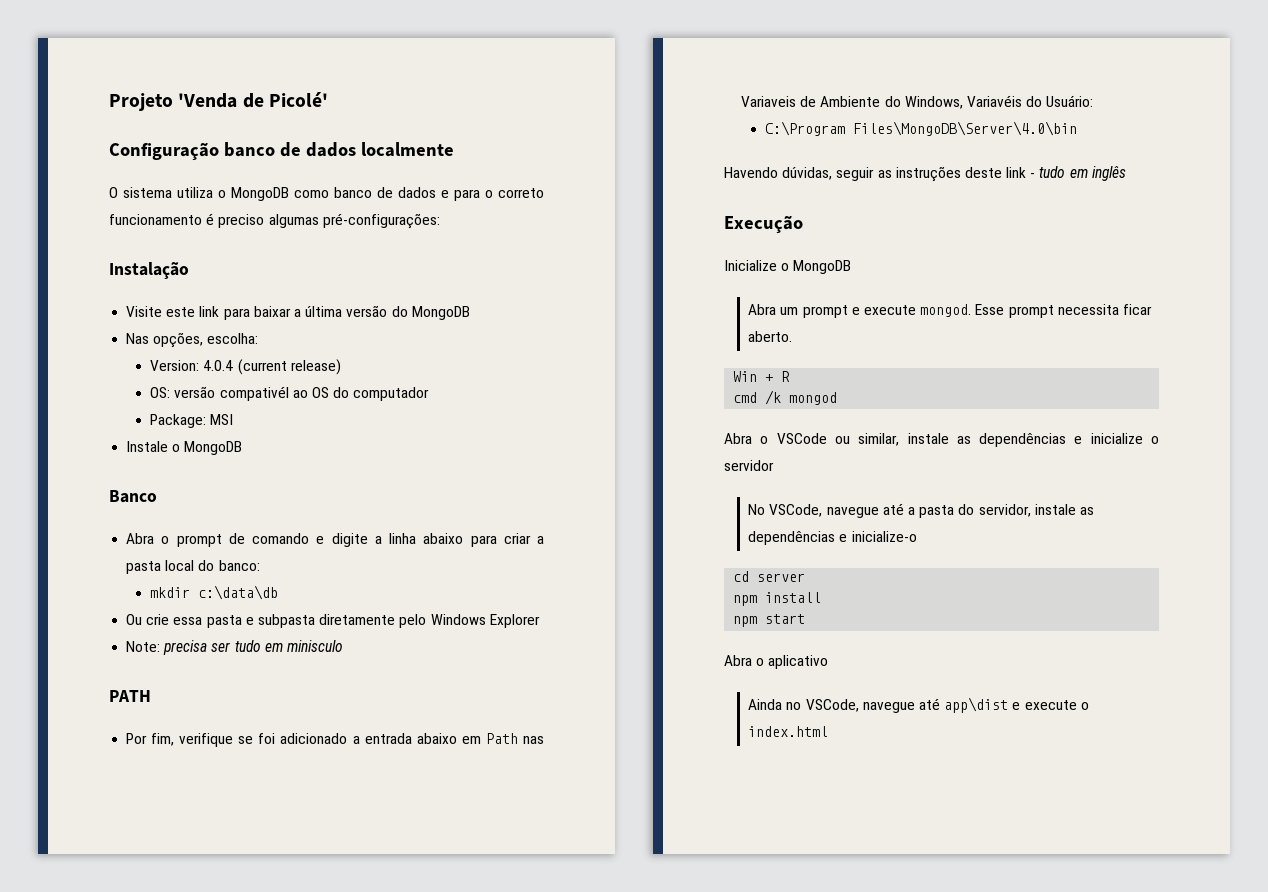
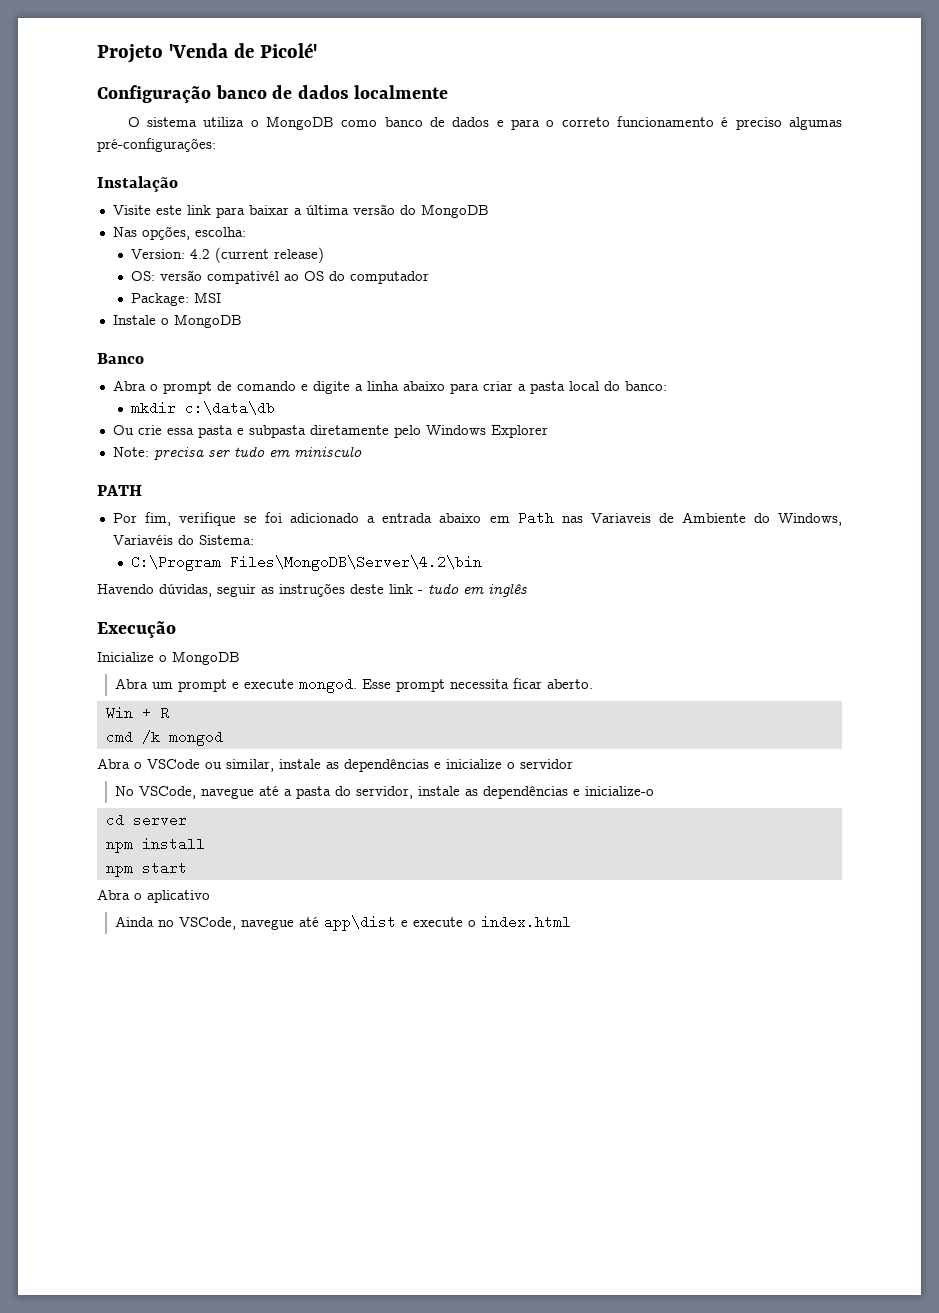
- Version: 4.0.4 (current release)
+ Version: 4.2 (current release)
- Por fim, verifique se foi adicionado a entrada abaixo em Path nas Variaveis de Ambiente do Windows, Variavéis do Usuário:
+ Por fim, verifique se foi adicionado a entrada abaixo em Path nas Variaveis de Ambiente do Windows, Variavéis do Sistema:
- C:\Program Files\MongoDB\Server\4.0\bin
+ C:\Program Files\MongoDB\Server\4.2\bin

